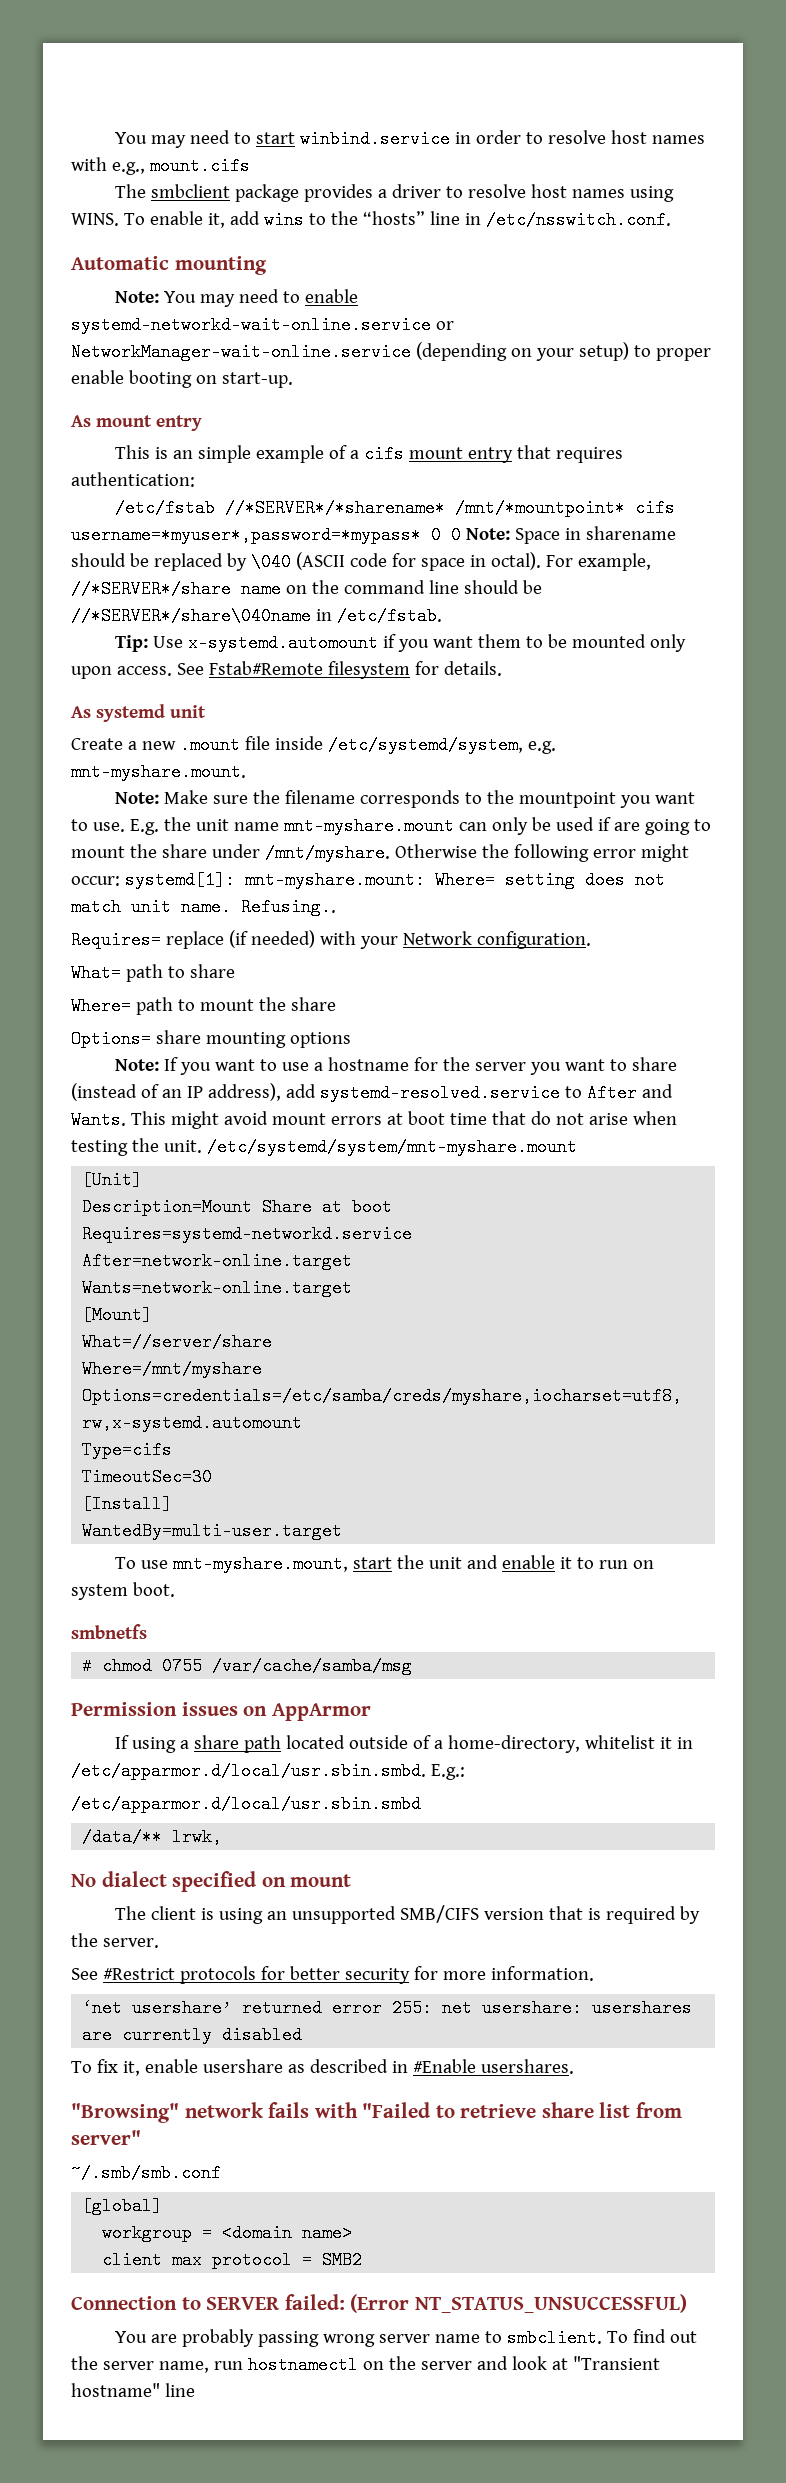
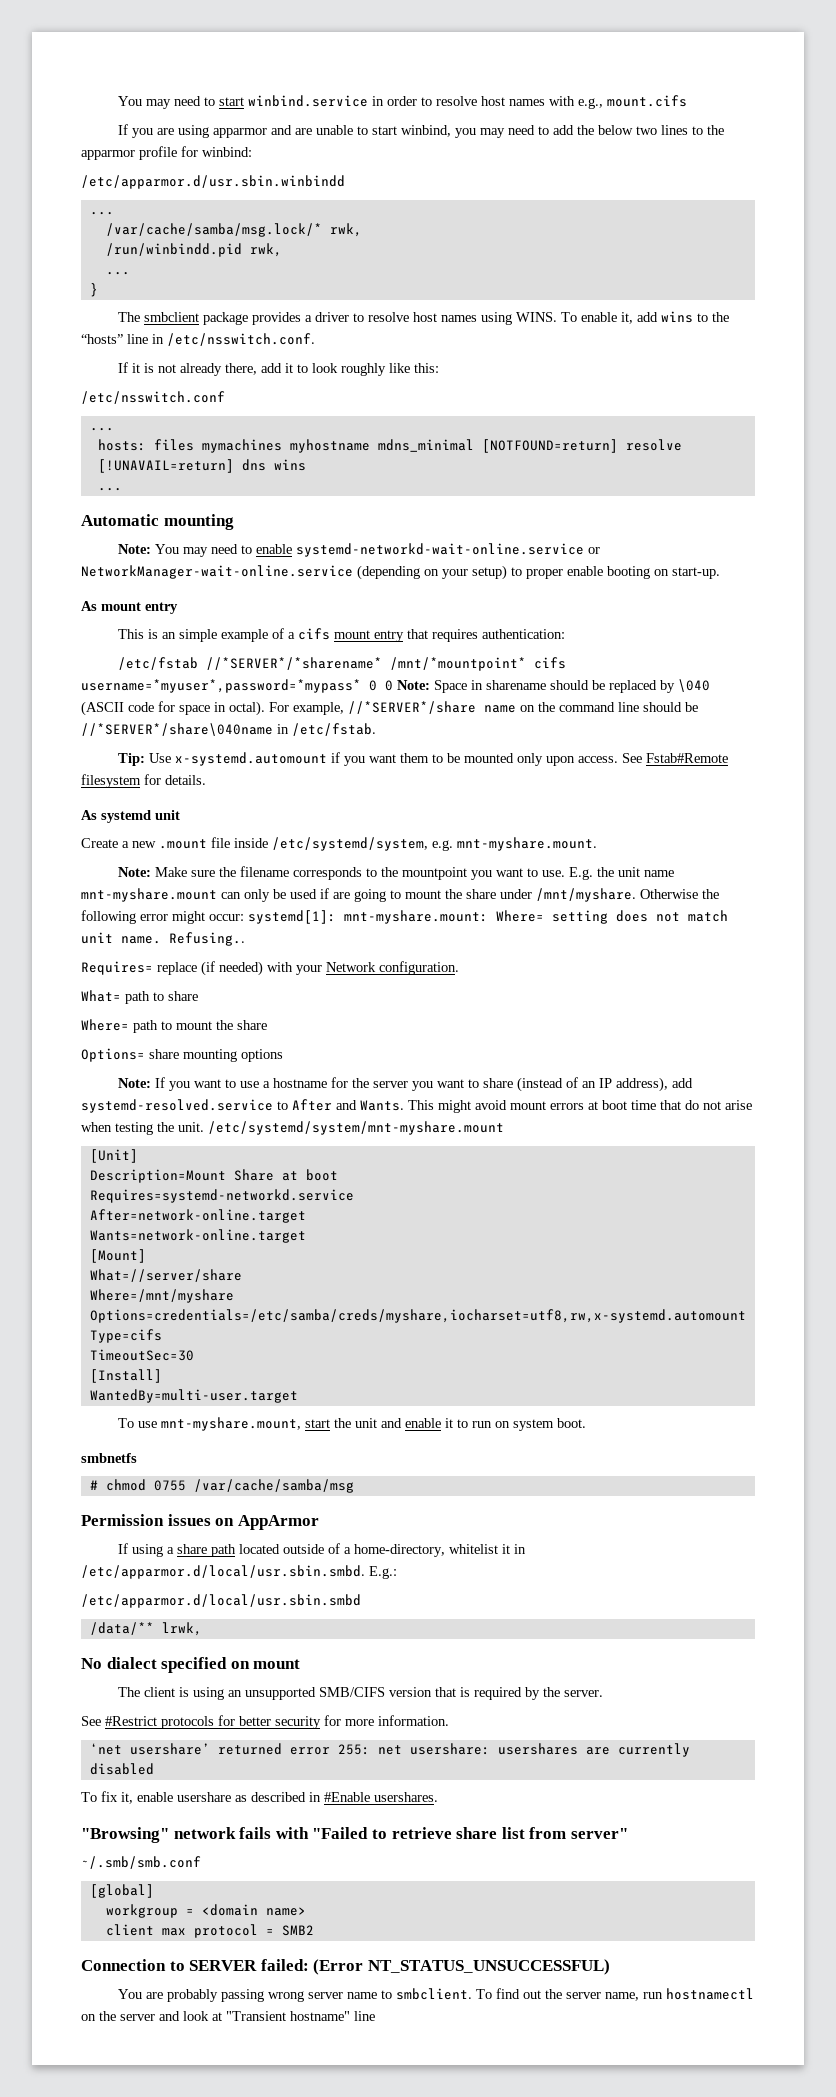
+ If you are using apparmor and are unable to start winbind, you may need to add the below two lines to the apparmor profile for winbind:
+ /etc/apparmor.d/usr.sbin.winbindd
+ ...
+ /var/cache/samba/msg.lock/* rwk,
+ /run/winbindd.pid rwk,
+ ...
+ }
+ If it is not already there, add it to look roughly like this:
+ /etc/nsswitch.conf
+ ...
+ hosts: files mymachines myhostname mdns_minimal [NOTFOUND=return] resolve [!UNAVAIL=return] dns wins
+ ...

